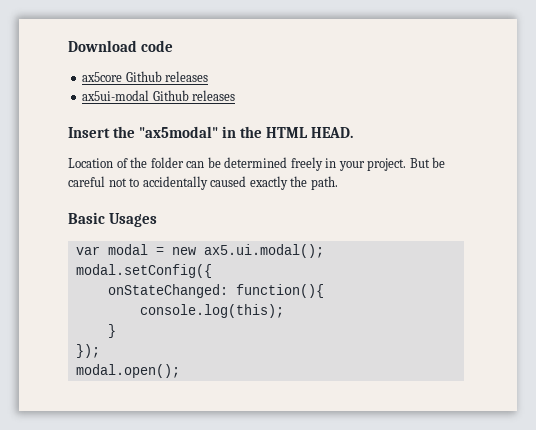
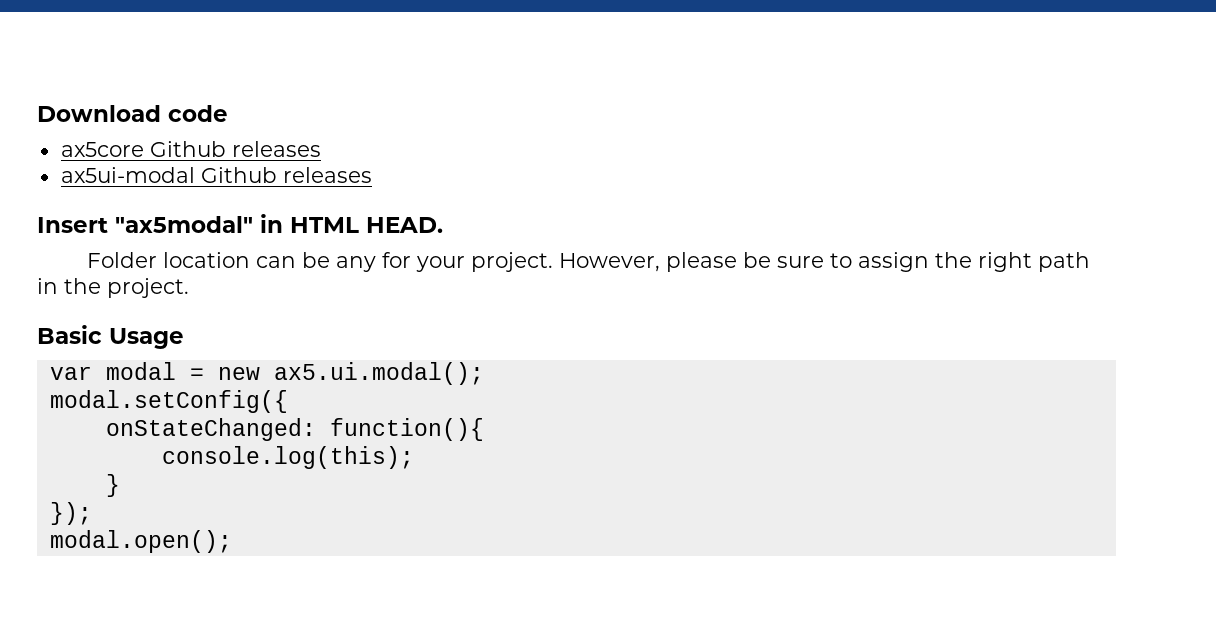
- Insert the "ax5modal" in the HTML HEAD.
+ Insert "ax5modal" in HTML HEAD.
- Location of the folder can be determined freely in your project. But be careful not to accidentally caused exactly the path.
+ Folder location can be any for your project. However, please be sure to assign the right path in the project.
- Basic Usages
+ Basic Usage

